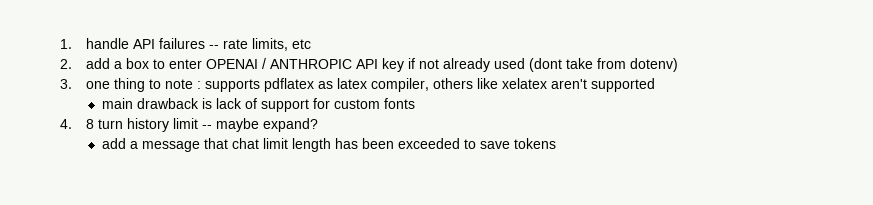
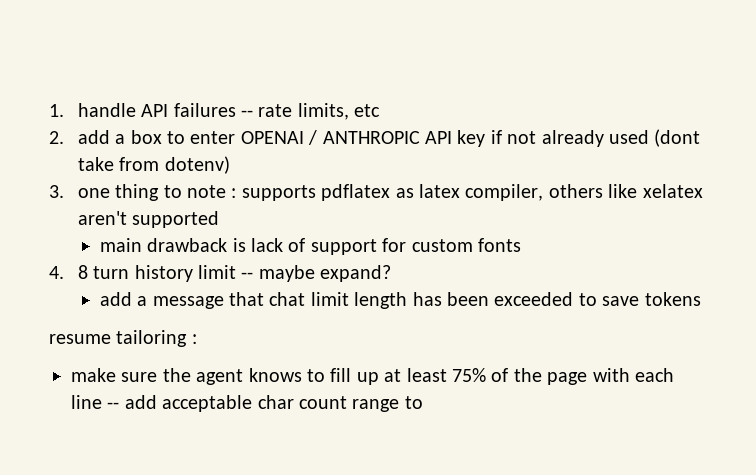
+ resume tailoring :
+ make sure the agent knows to fill up at least 75% of the page with each line -- add acceptable char count range to

